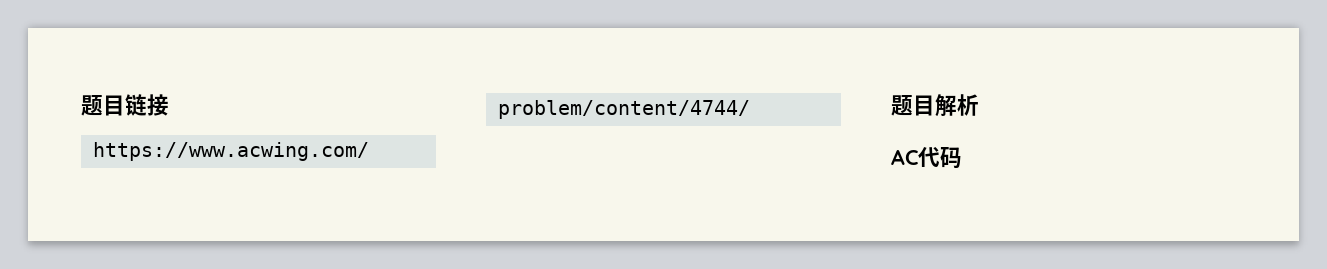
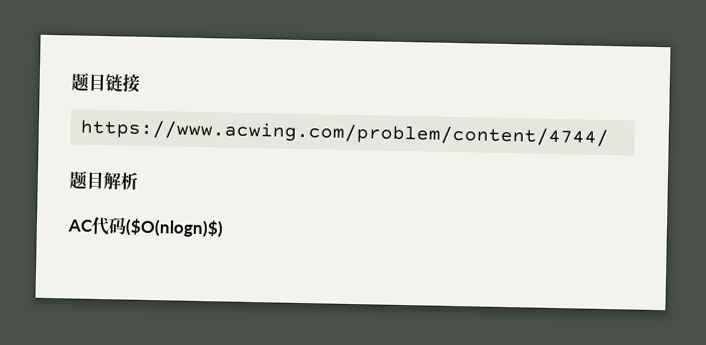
- AC代码
+ AC代码($O(nlogn)$)

